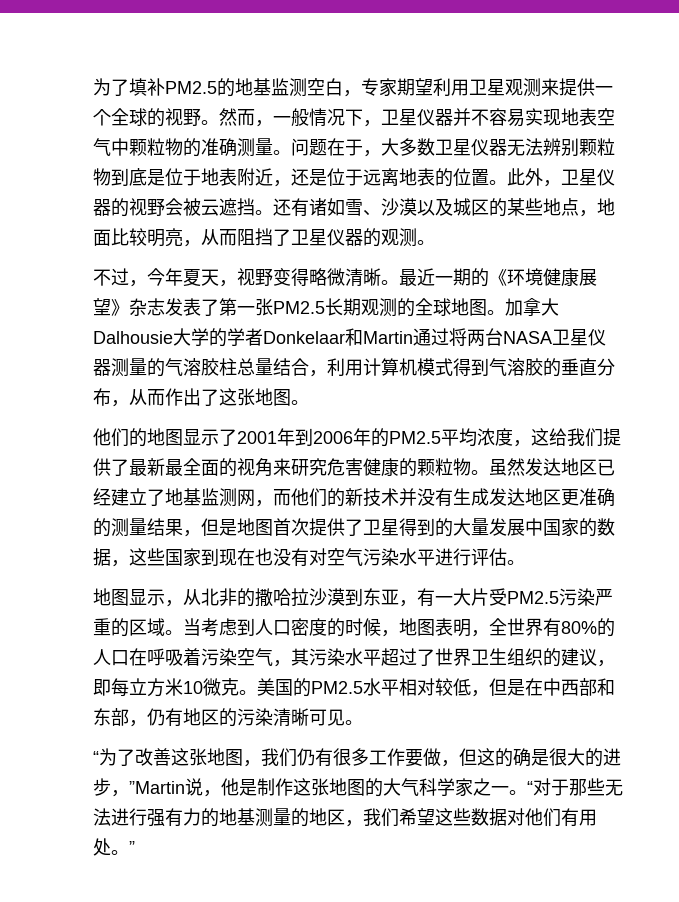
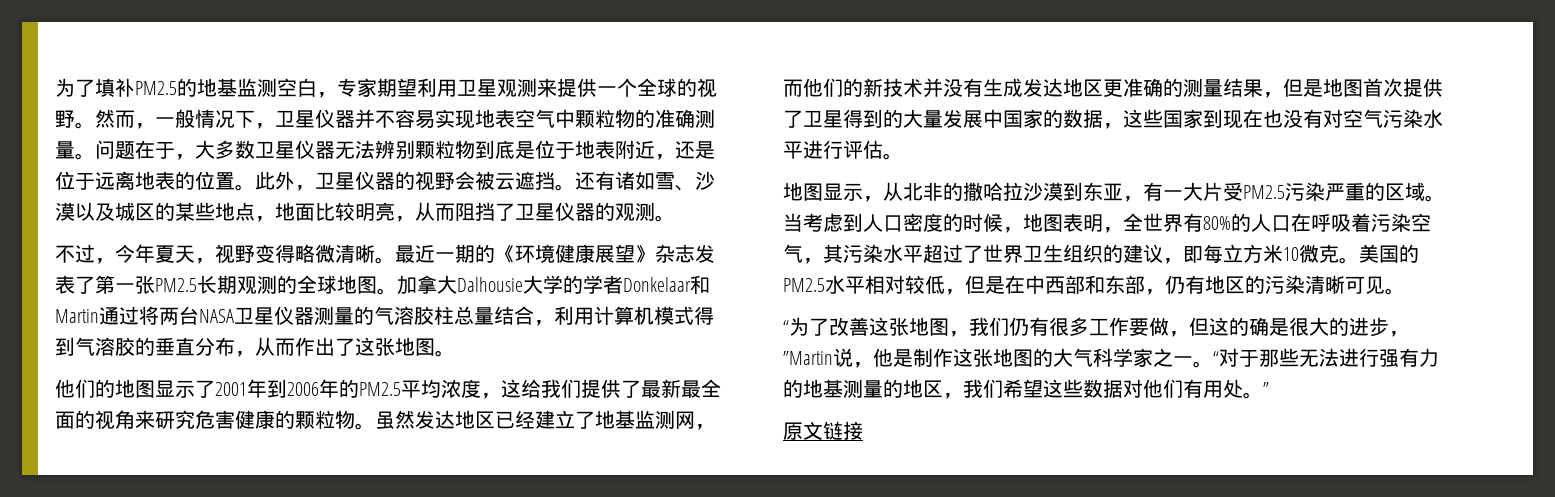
+ 原文链接

